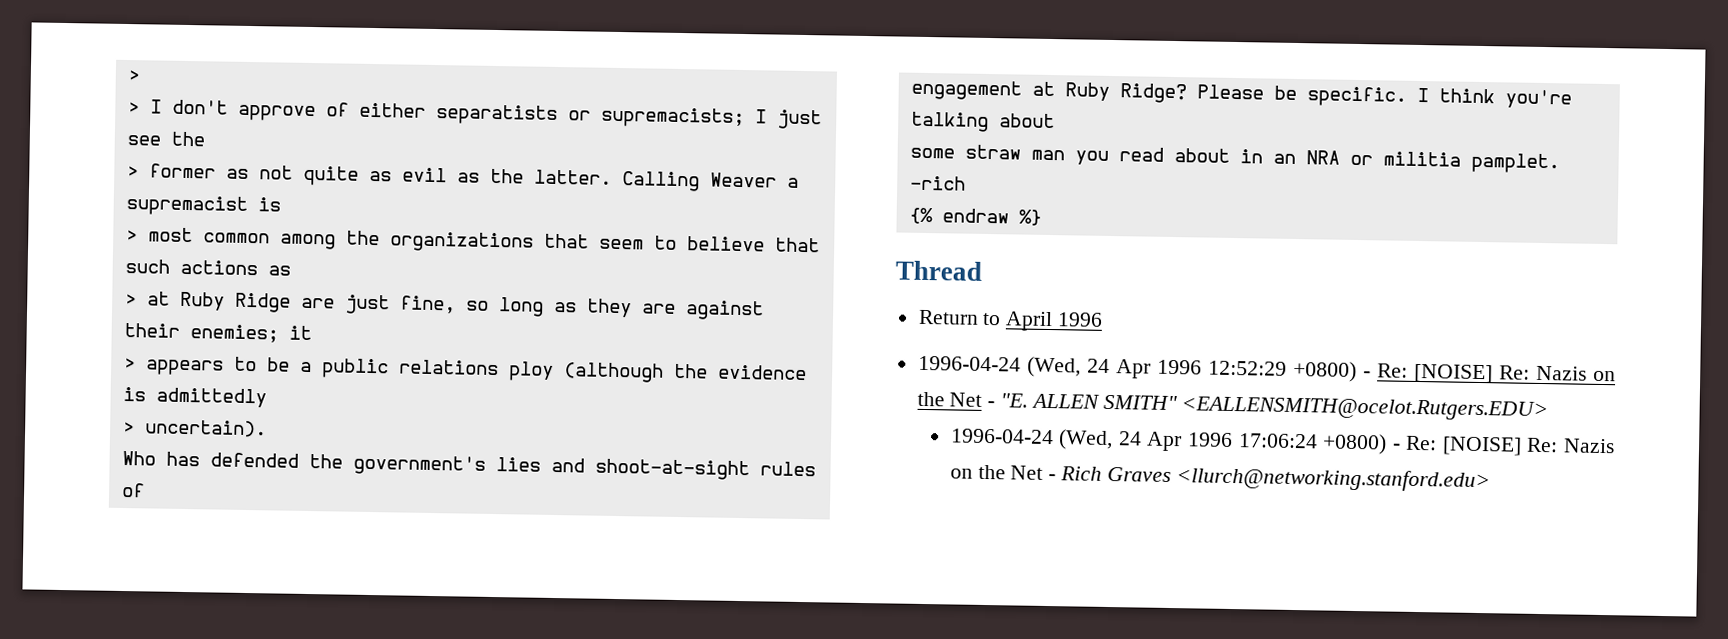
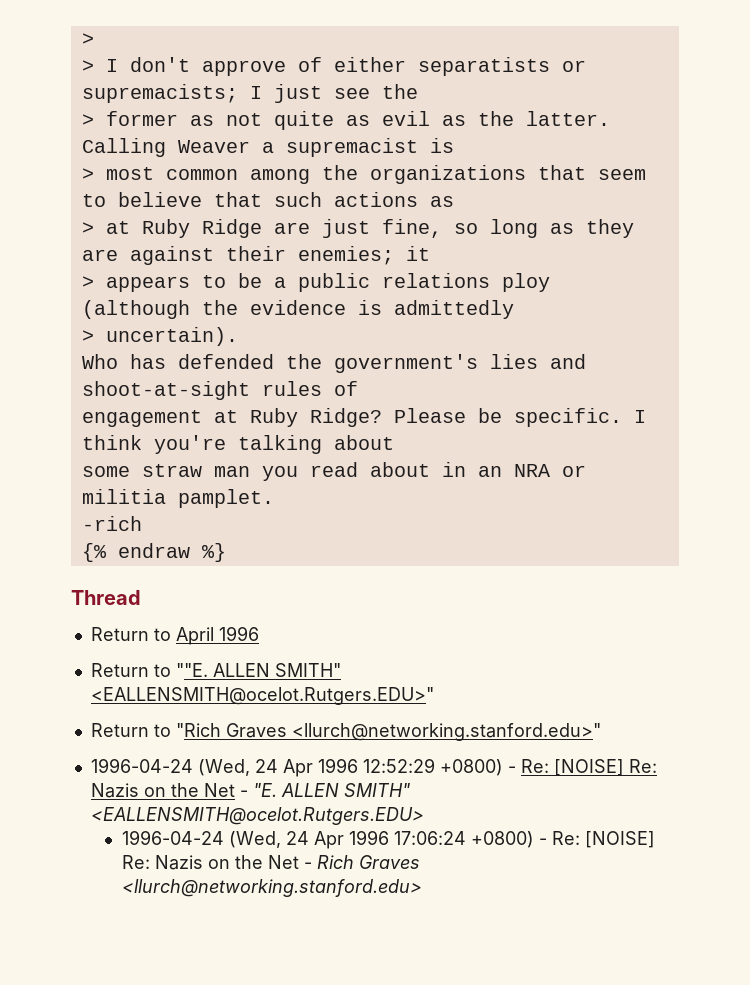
+ Return to ""E. ALLEN SMITH" <EALLENSMITH@ocelot.Rutgers.EDU>"
+ Return to "Rich Graves <llurch@networking.stanford.edu>"

